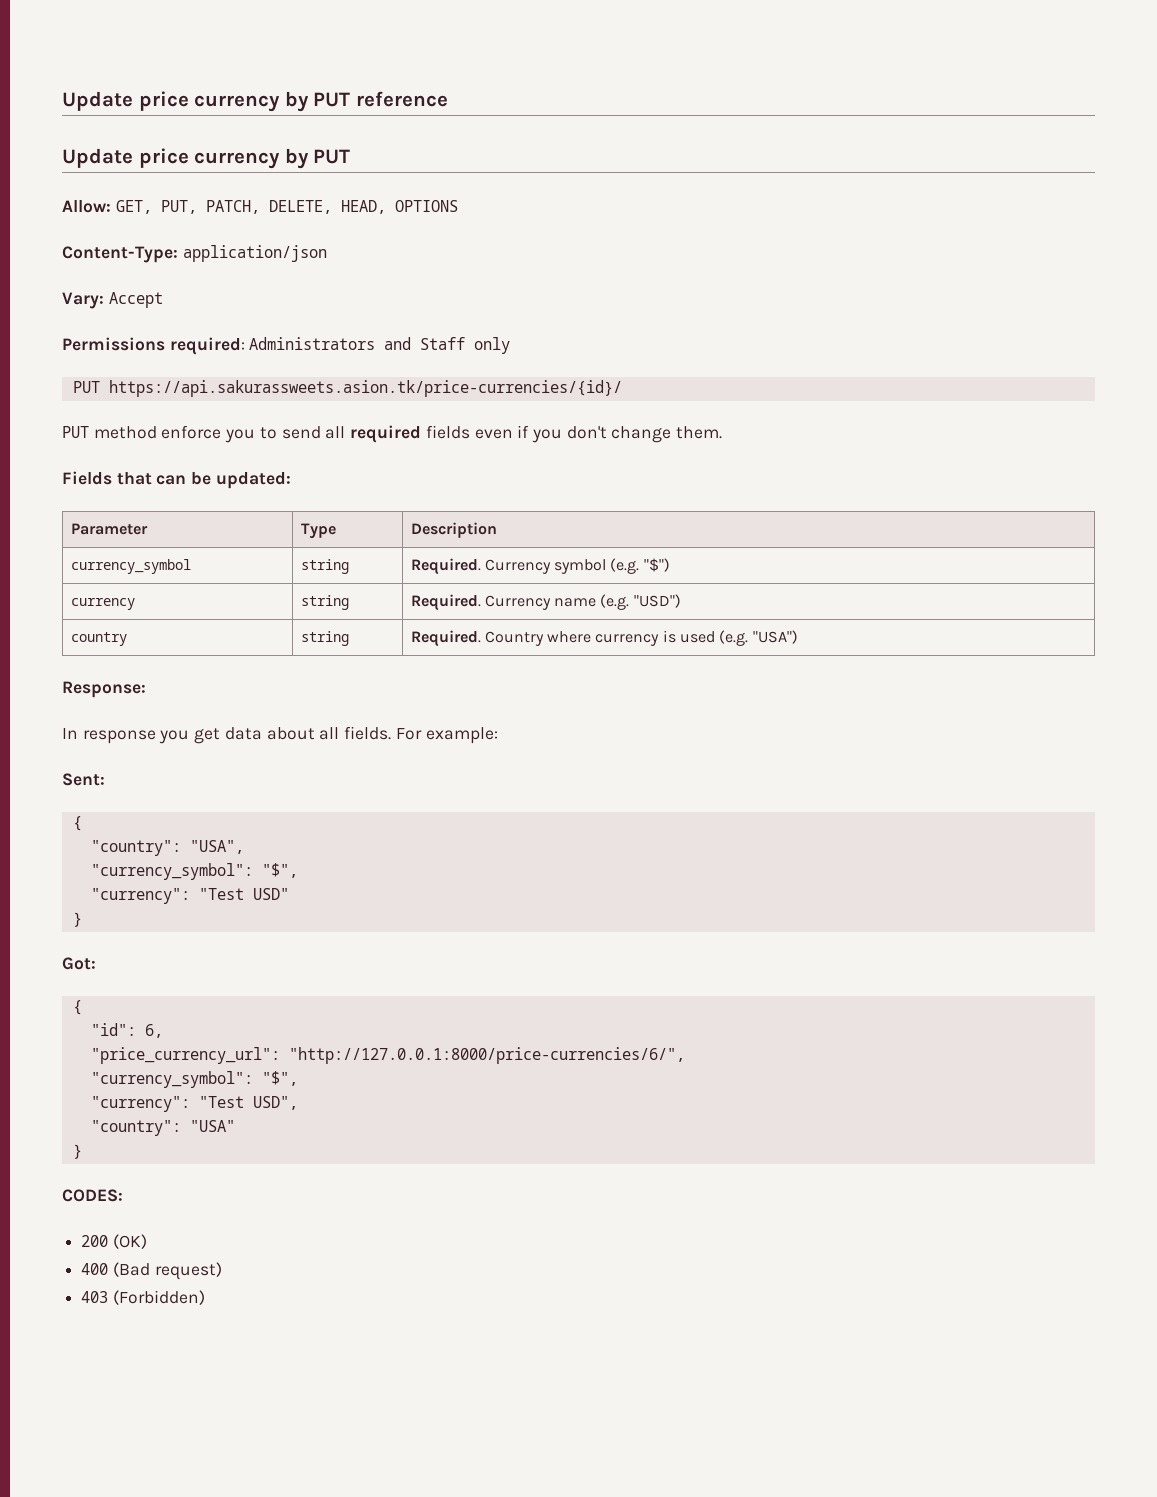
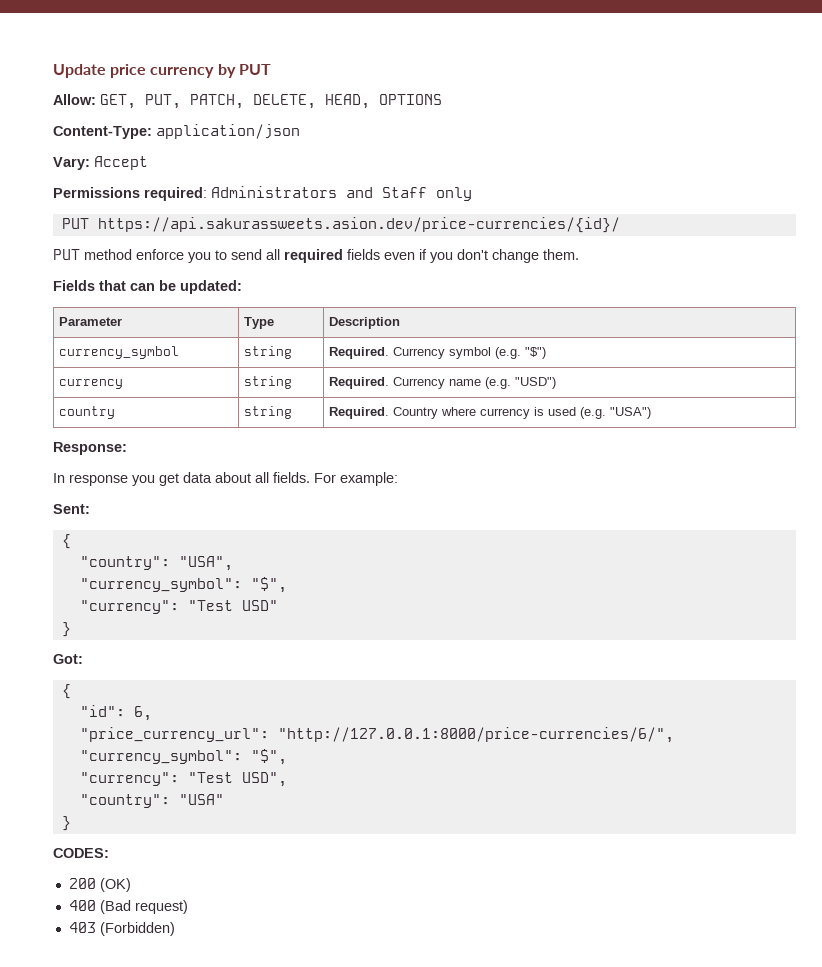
- Update price currency by PUT reference
- PUT https://api.sakurassweets.asion.tk/price-currencies/{id}/
+ PUT https://api.sakurassweets.asion.dev/price-currencies/{id}/

